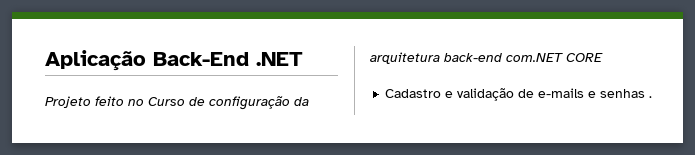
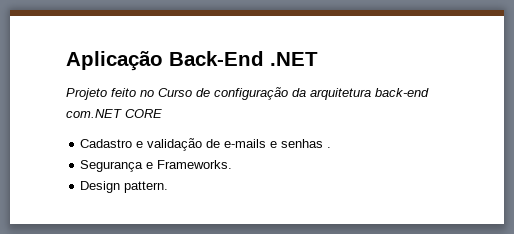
+ Segurança e Frameworks.
+ Design pattern.

